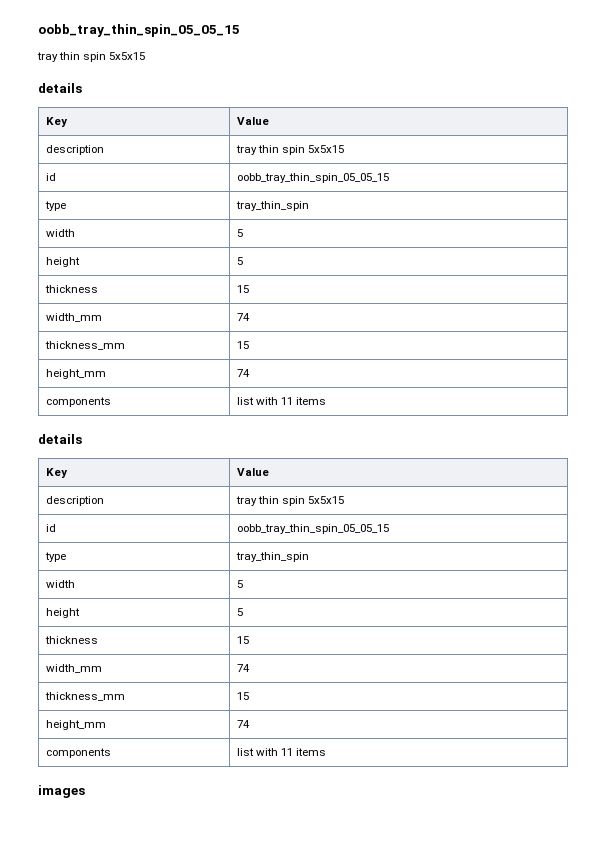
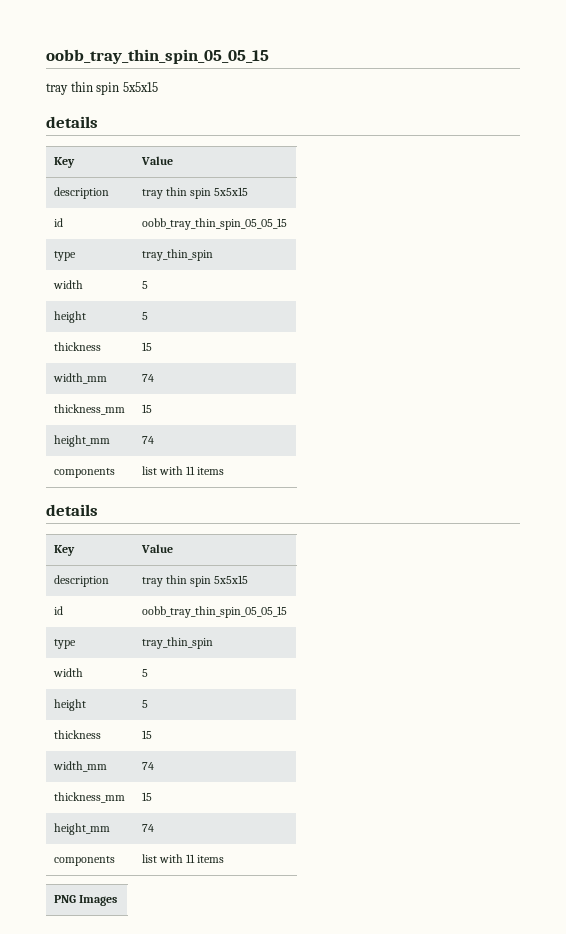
- images
+ PNG Images

